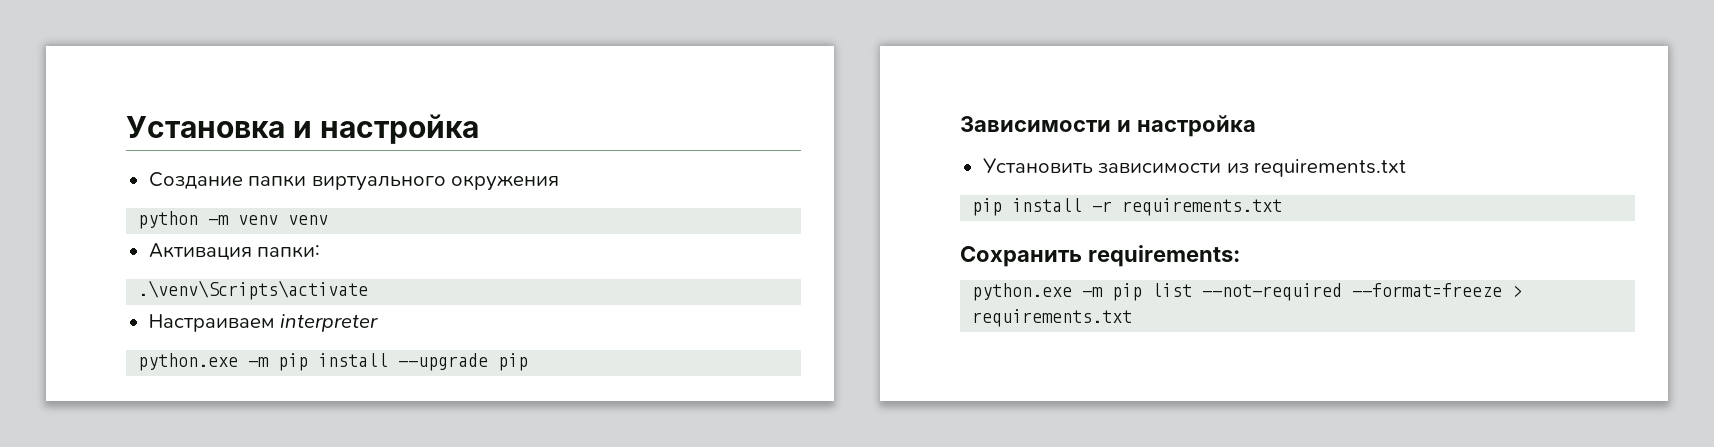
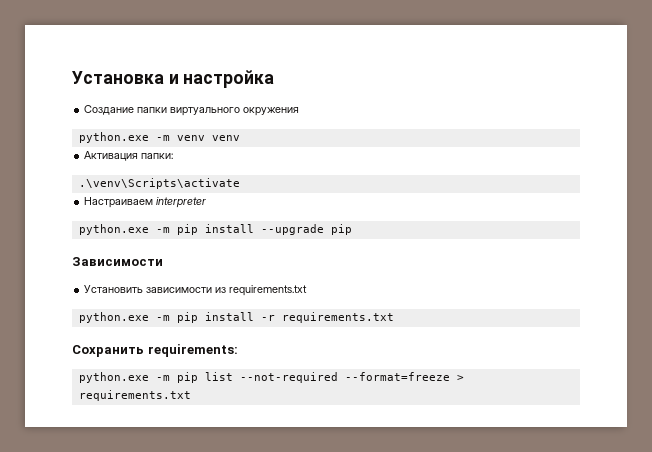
- python -m venv venv
+ python.exe -m venv venv
- Зависимости и настройка
+ Зависимости
- pip install -r requirements.txt
+ python.exe -m pip install -r requirements.txt

